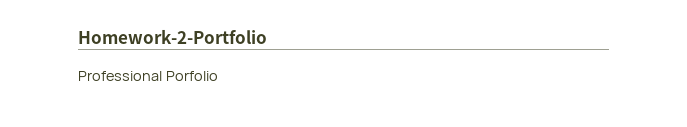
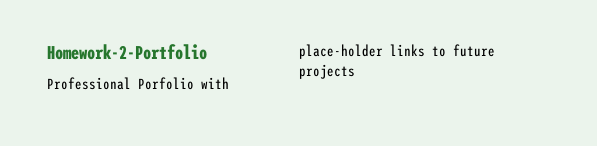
- Professional Porfolio
+ Professional Porfolio with place-holder links to future projects

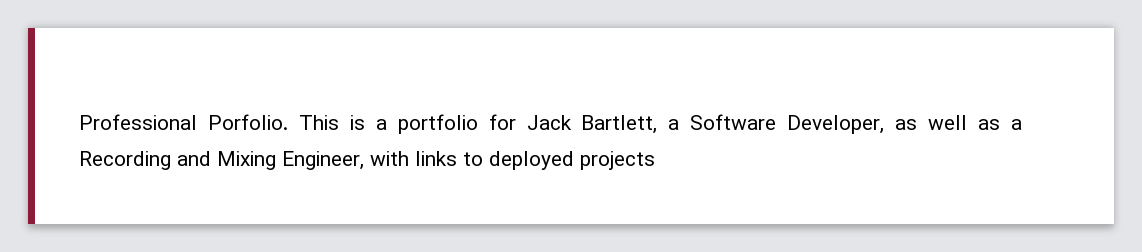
- Homework-2-Portfolio
- Professional Porfolio with place-holder links to future projects
+ Professional Porfolio. This is a portfolio for Jack Bartlett, a Software Developer, as well as a Recording and Mixing Engineer, with links to deployed projects

